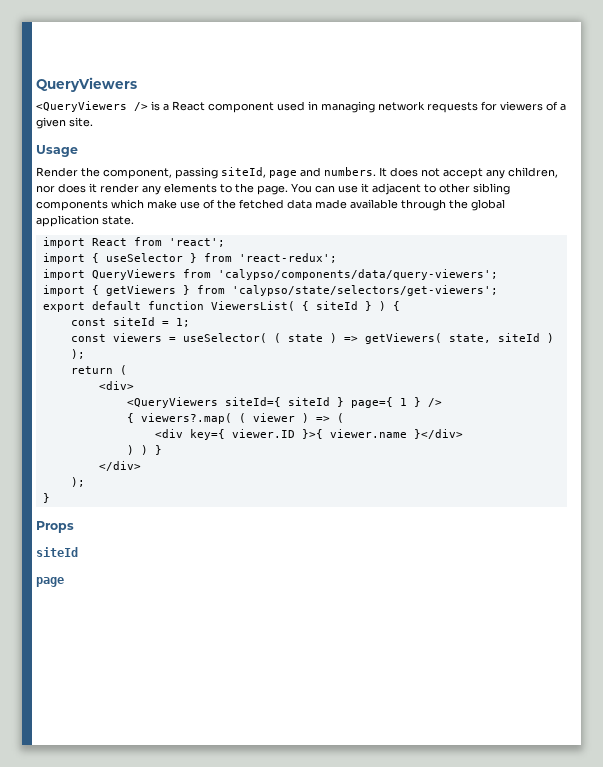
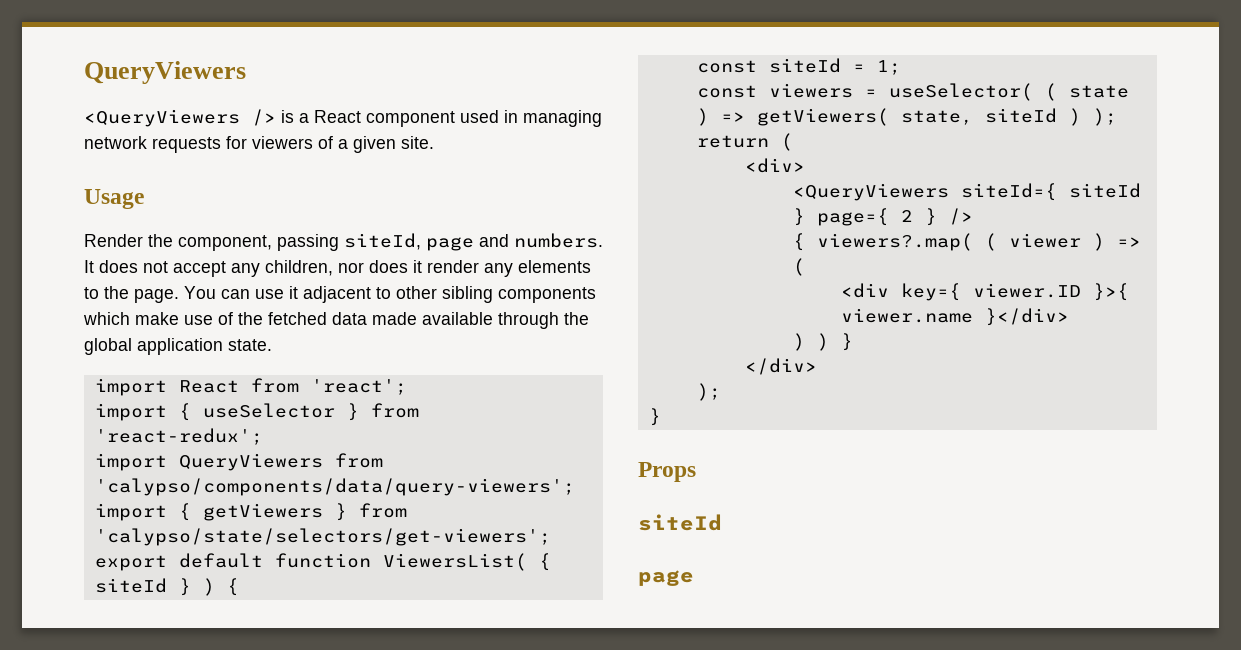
- <QueryViewers siteId={ siteId } page={ 1 } />
+ <QueryViewers siteId={ siteId } page={ 2 } />

